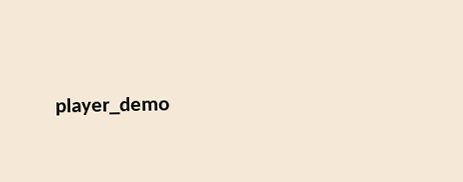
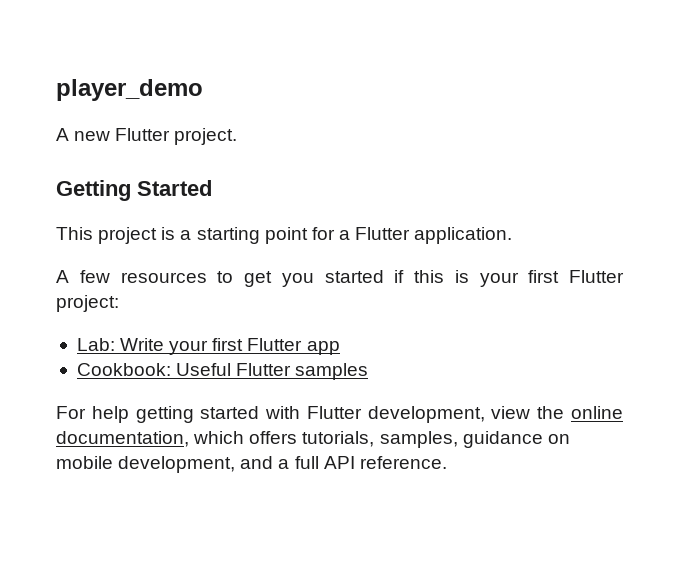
+ A new Flutter project.
+ Getting Started
+ This project is a starting point for a Flutter application.
+ A few resources to get you started if this is your first Flutter project:
+ Lab: Write your first Flutter app
+ Cookbook: Useful Flutter samples
+ For help getting started with Flutter development, view the online documentation, which offers tutorials, samples, guidance on mobile development, and a full API reference.

